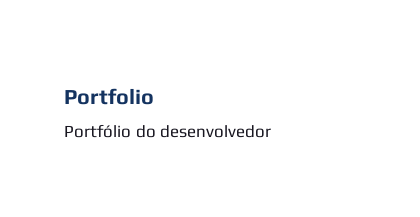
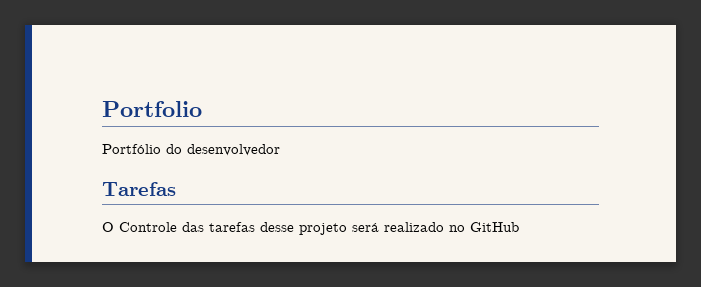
+ Tarefas
+ O Controle das tarefas desse projeto será realizado no GitHub

